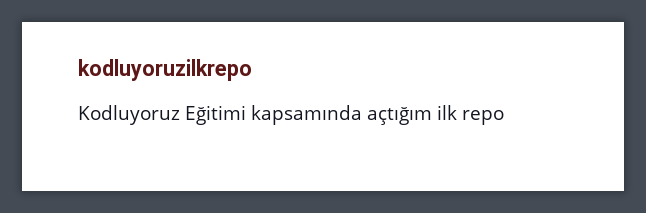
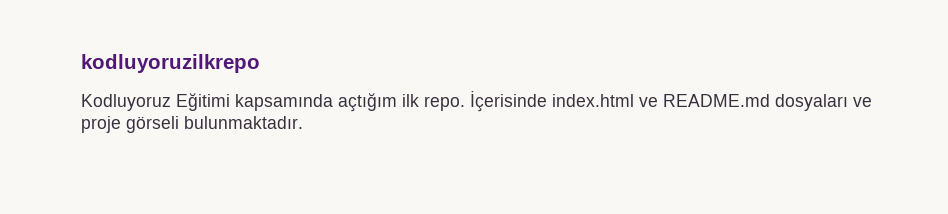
- Kodluyoruz Eğitimi kapsamında açtığım ilk repo
+ Kodluyoruz Eğitimi kapsamında açtığım ilk repo. İçerisinde index.html ve README.md dosyaları ve proje görseli bulunmaktadır.

